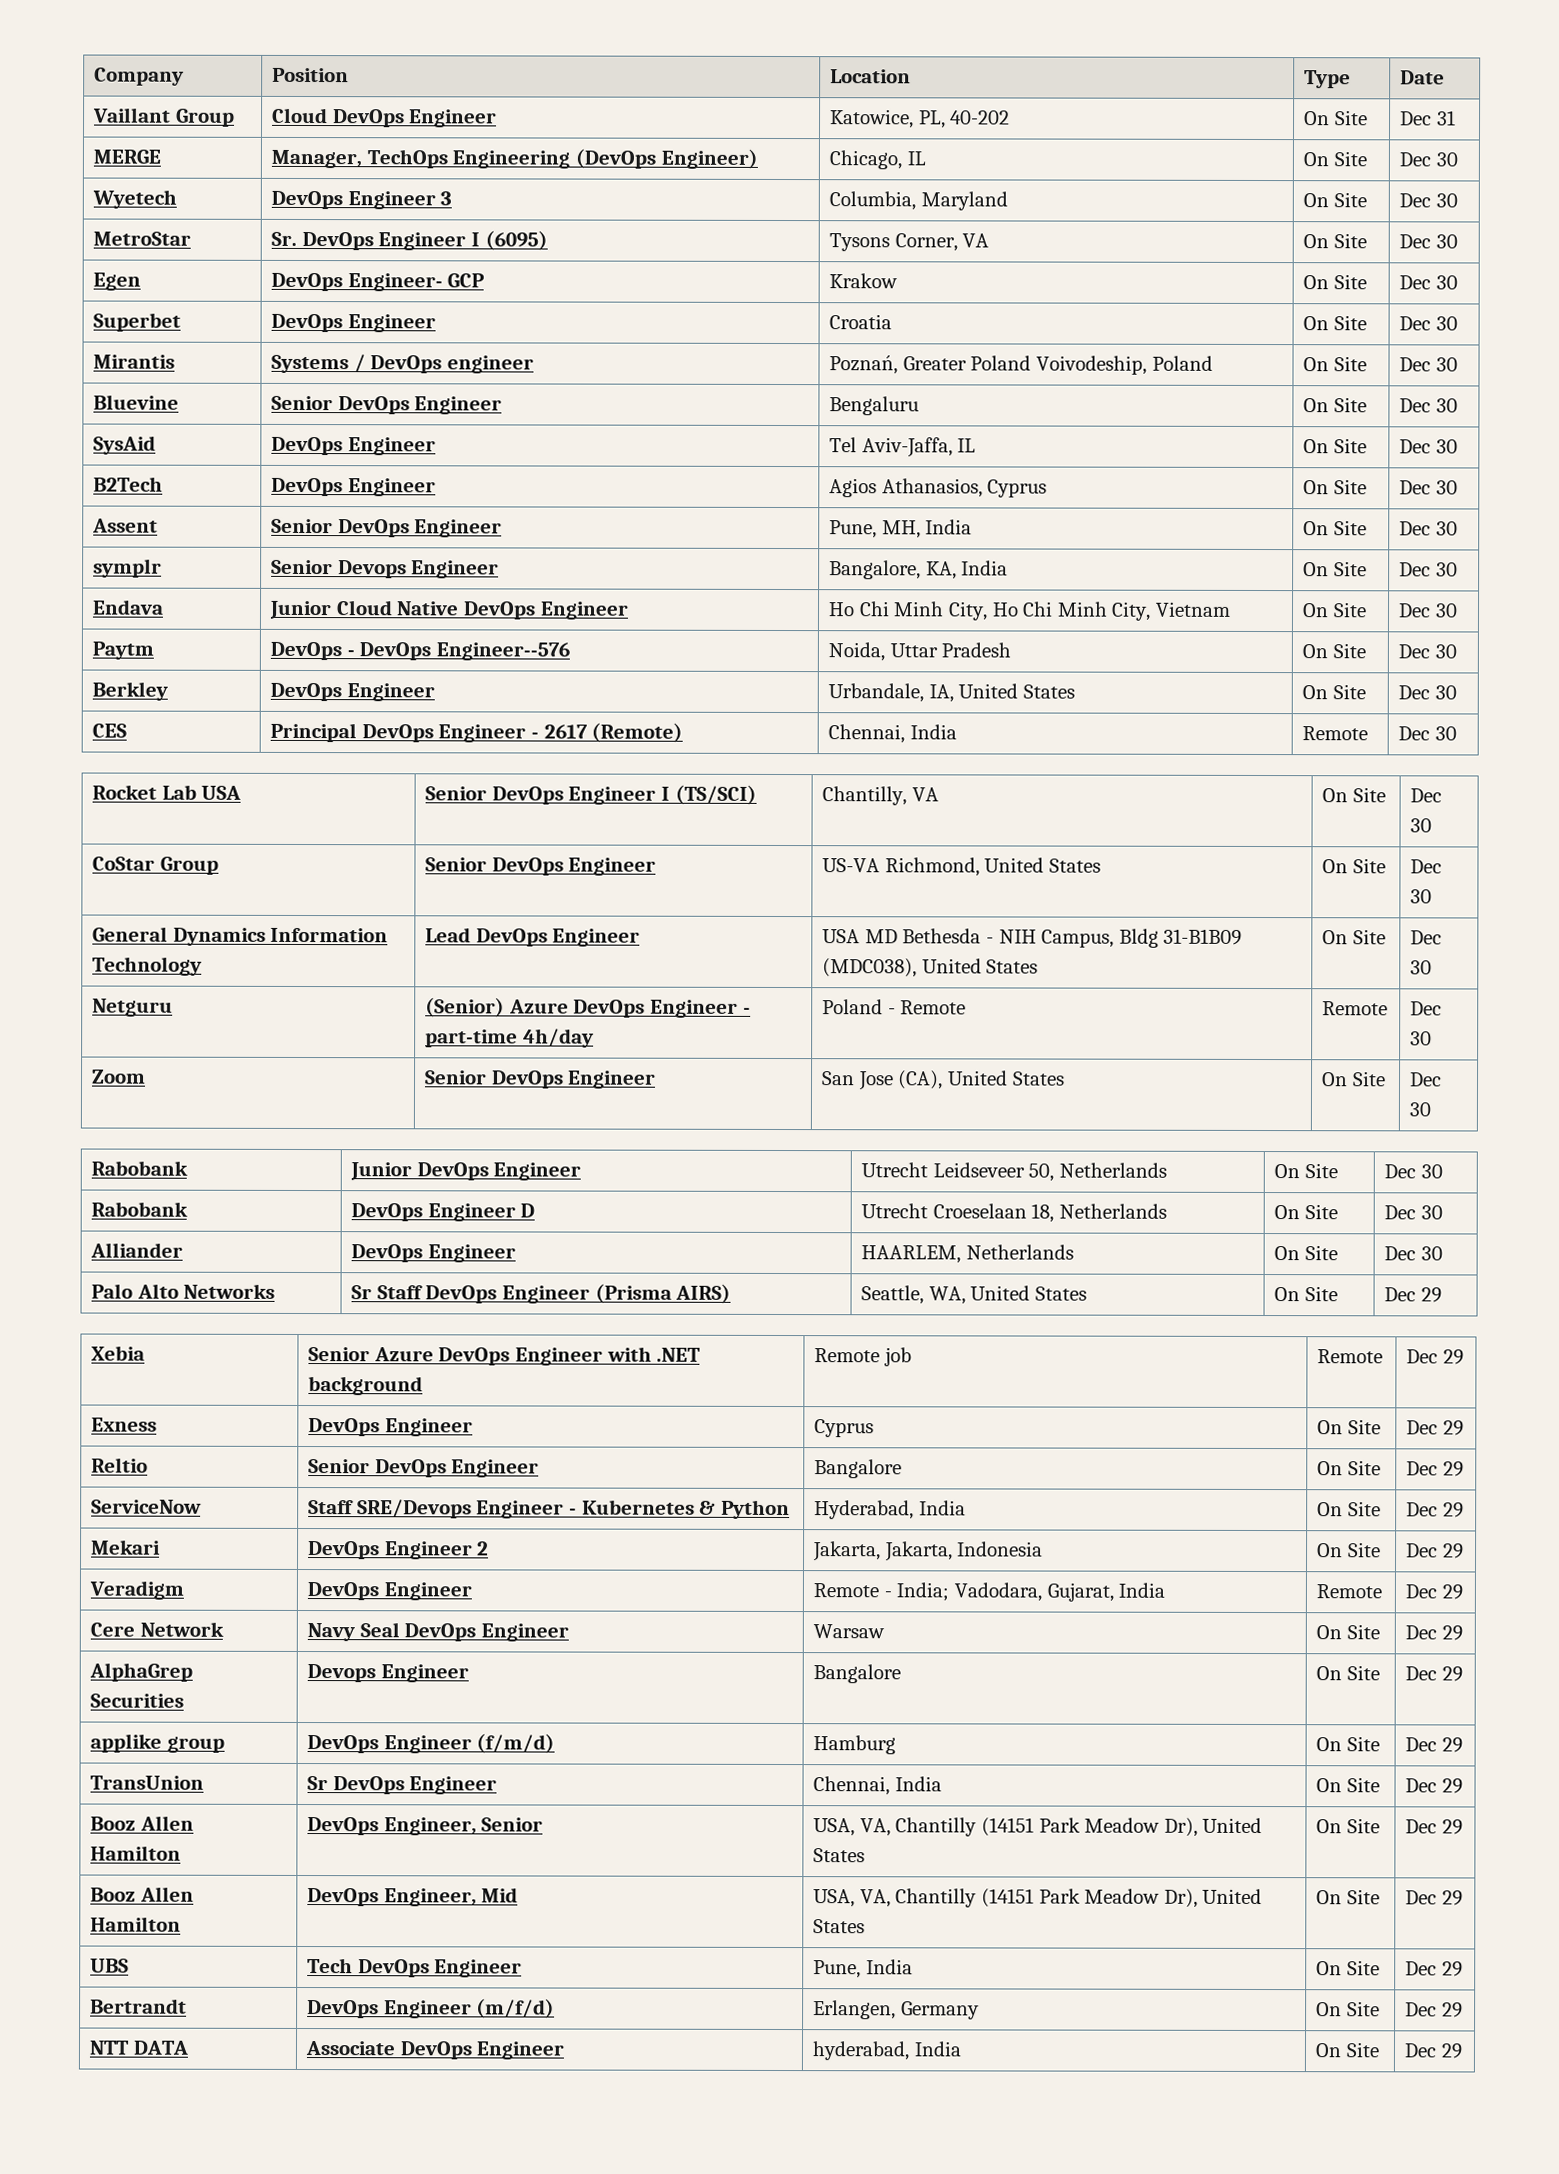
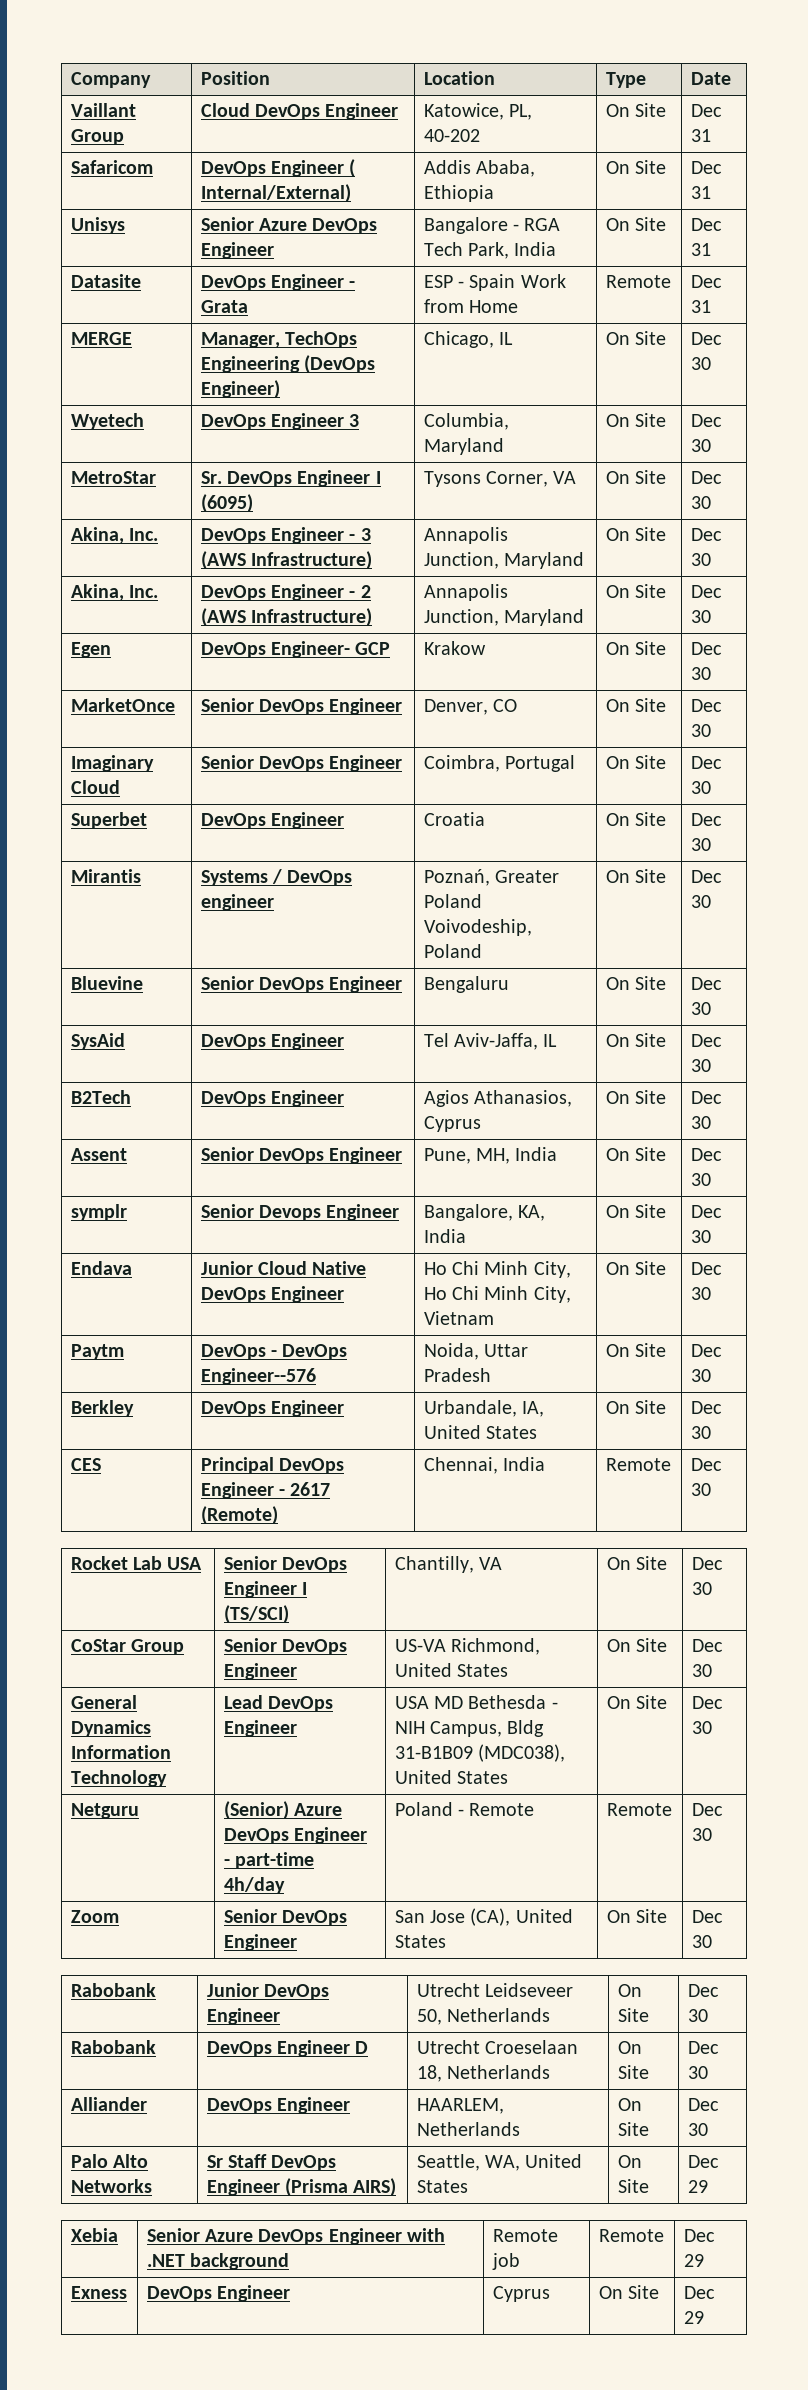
+ Safaricom | DevOps Engineer ( Internal/External) | Addis Ababa, Ethiopia | On Site | Dec 31
+ Unisys | Senior Azure DevOps Engineer | Bangalore - RGA Tech Park, India | On Site | Dec 31
+ Datasite | DevOps Engineer - Grata | ESP - Spain Work from Home | Remote | Dec 31
+ Akina, Inc. | DevOps Engineer - 3 (AWS Infrastructure) | Annapolis Junction, Maryland | On Site | Dec 30
+ Akina, Inc. | DevOps Engineer - 2 (AWS Infrastructure) | Annapolis Junction, Maryland | On Site | Dec 30
+ MarketOnce | Senior DevOps Engineer | Denver, CO | On Site | Dec 30
+ Imaginary Cloud | Senior DevOps Engineer | Coimbra, Portugal | On Site | Dec 30
- Reltio | Senior DevOps Engineer | Bangalore | On Site | Dec 29
- ServiceNow | Staff SRE/Devops Engineer - Kubernetes & Python | Hyderabad, India | On Site | Dec 29
- Mekari | DevOps Engineer 2 | Jakarta, Jakarta, Indonesia | On Site | Dec 29
- Veradigm | DevOps Engineer | Remote - India; Vadodara, Gujarat, India | Remote | Dec 29
- Cere Network | Navy Seal DevOps Engineer | Warsaw | On Site | Dec 29
- AlphaGrep Securities | Devops Engineer | Bangalore | On Site | Dec 29
- applike group | DevOps Engineer (f/m/d) | Hamburg | On Site | Dec 29
- TransUnion | Sr DevOps Engineer | Chennai, India | On Site | Dec 29
- Booz Allen Hamilton | DevOps Engineer, Senior | USA, VA, Chantilly (14151 Park Meadow Dr), United States | On Site | Dec 29
- Booz Allen Hamilton | DevOps Engineer, Mid | USA, VA, Chantilly (14151 Park Meadow Dr), United States | On Site | Dec 29
- UBS | Tech DevOps Engineer | Pune, India | On Site | Dec 29
- Bertrandt | DevOps Engineer (m/f/d) | Erlangen, Germany | On Site | Dec 29
- NTT DATA | Associate DevOps Engineer | hyderabad, India | On Site | Dec 29

